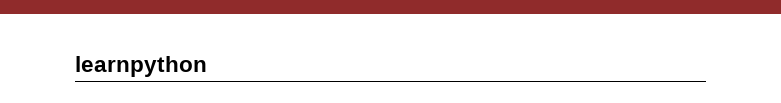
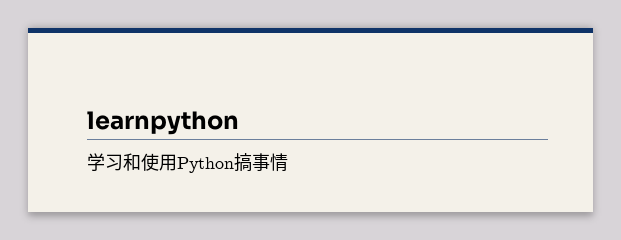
+ 学习和使用Python搞事情

